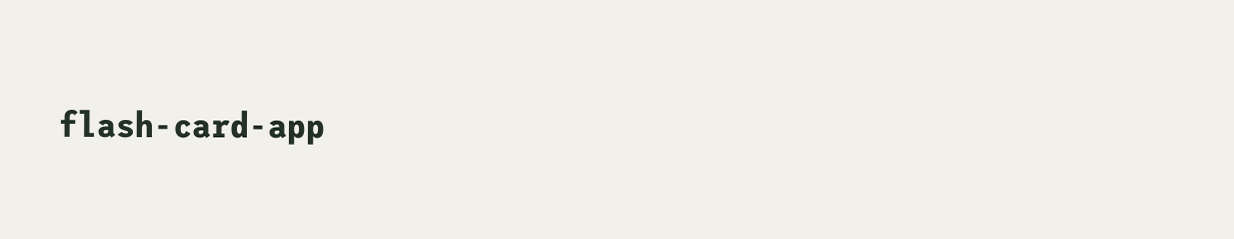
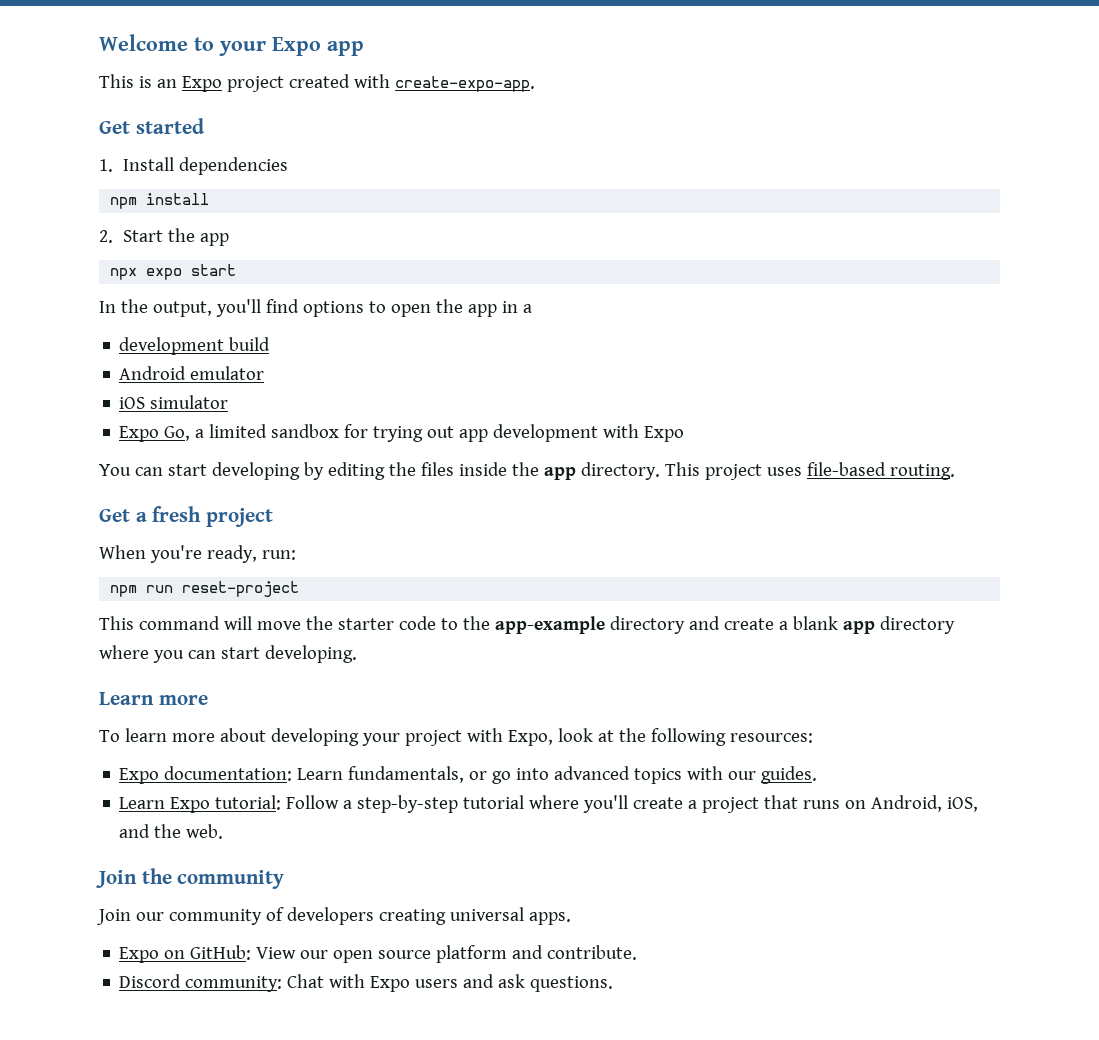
- flash-card-app
+ Welcome to your Expo app
+ This is an Expo project created with create-expo-app.
+ Get started
+ 1. Install dependencies
+ npm install
+ 2. Start the app
+ npx expo start
+ In the output, you'll find options to open the app in a
+ development build
+ Android emulator
+ iOS simulator
+ Expo Go, a limited sandbox for trying out app development with Expo
+ You can start developing by editing the files inside the app directory. This project uses file-based routing.
+ Get a fresh project
+ When you're ready, run:
+ npm run reset-project
+ This command will move the starter code to the app-example directory and create a blank app directory where you can start developing.
+ Learn more
+ To learn more about developing your project with Expo, look at the following resources:
+ Expo documentation: Learn fundamentals, or go into advanced topics with our guides.
+ Learn Expo tutorial: Follow a step-by-step tutorial where you'll create a project that runs on Android, iOS, and the web.
+ Join the community
+ Join our community of developers creating universal apps.
+ Expo on GitHub: View our open source platform and contribute.
+ Discord community: Chat with Expo users and ask questions.

